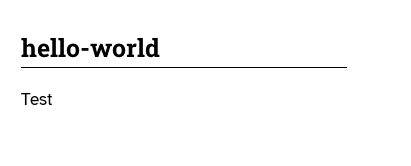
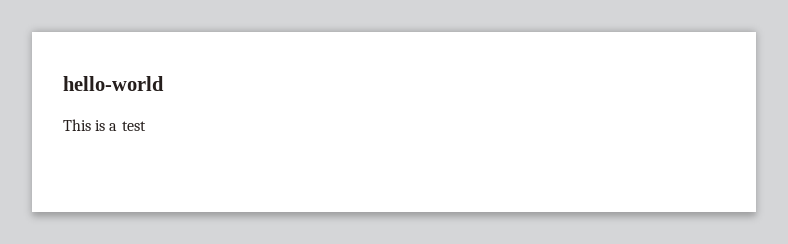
- Test
+ This is a test

